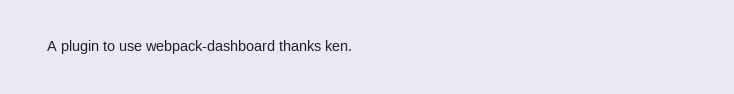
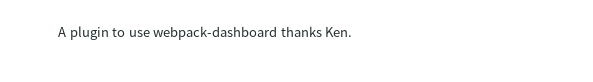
- A plugin to use webpack-dashboard thanks ken.
+ A plugin to use webpack-dashboard thanks Ken.

